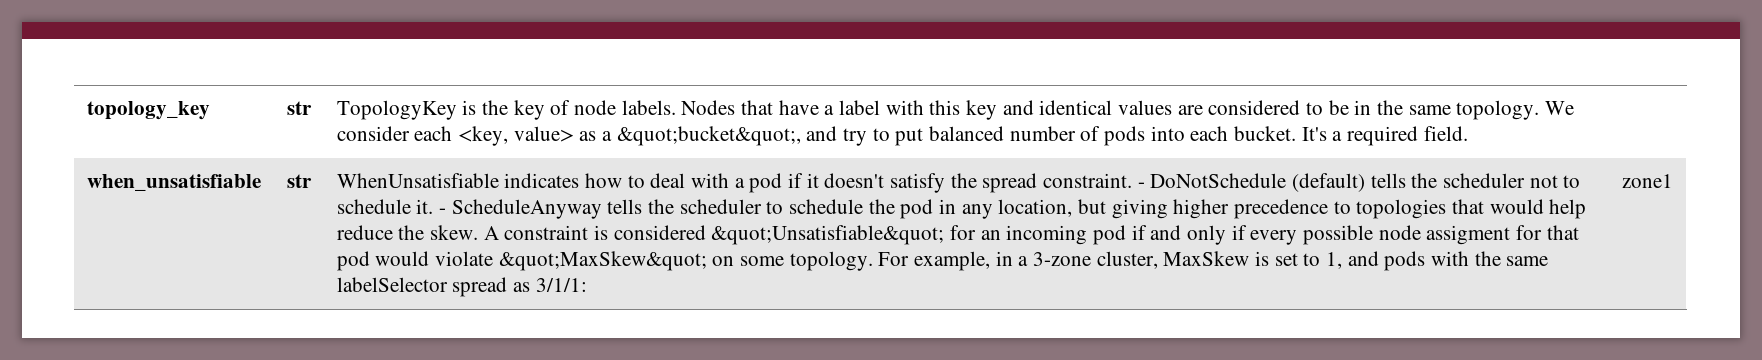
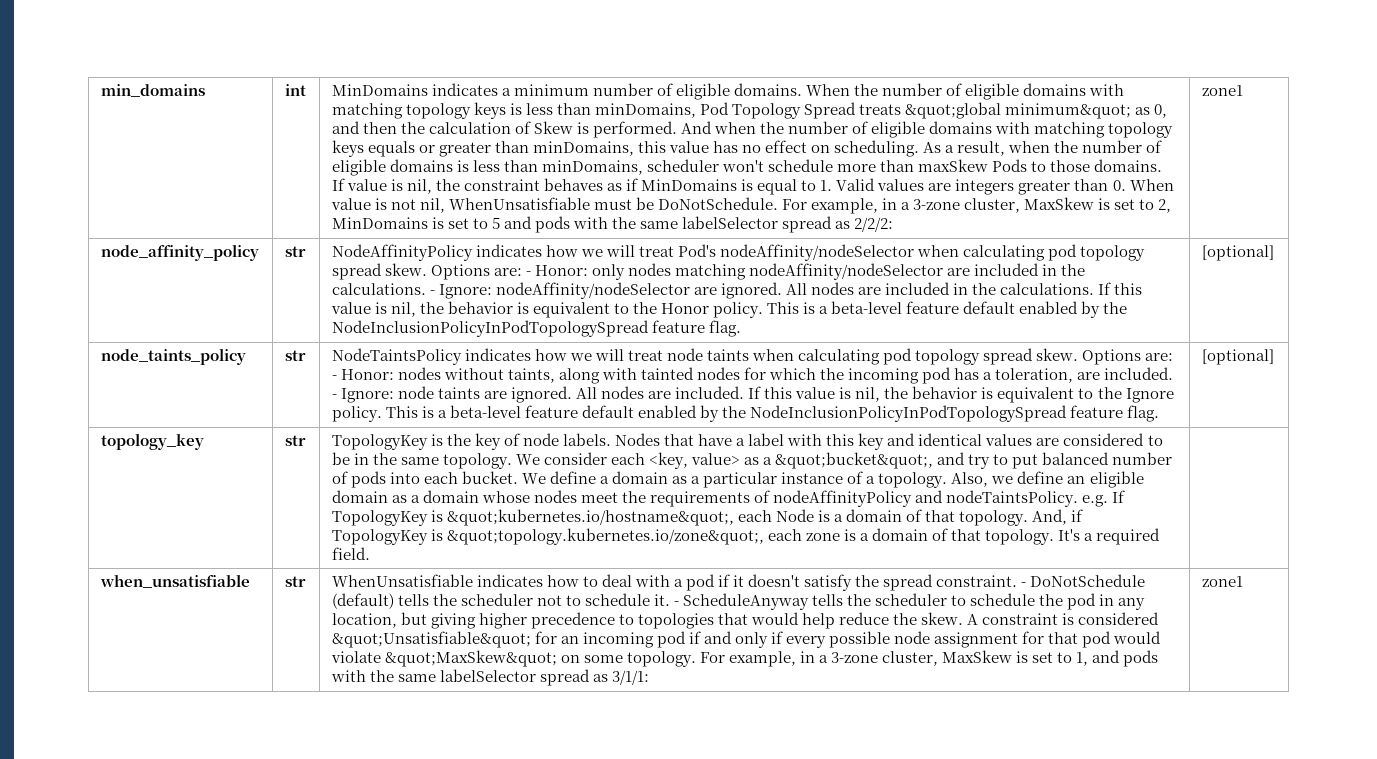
+ min_domains | int | MinDomains indicates a minimum number of eligible domains. When the number of eligible domains with matching topology keys is less than minDomains, Pod Topology Spread treats &quot;global minimum&quot; as 0, and then the calculation of Skew is performed. And when the number of eligible domains with matching topology keys equals or greater than minDomains, this value has no effect on scheduling. As a result, when the number of eligible domains is less than minDomains, scheduler won't schedule more than maxSkew Pods to those domains. If value is nil, the constraint behaves as if MinDomains is equal to 1. Valid values are integers greater than 0. When value is not nil, WhenUnsatisfiable must be DoNotSchedule. For example, in a 3-zone cluster, MaxSkew is set to 2, MinDomains is set to 5 and pods with the same labelSelector spread as 2/2/2: | zone1
+ node_affinity_policy | str | NodeAffinityPolicy indicates how we will treat Pod's nodeAffinity/nodeSelector when calculating pod topology spread skew. Options are: - Honor: only nodes matching nodeAffinity/nodeSelector are included in the calculations. - Ignore: nodeAffinity/nodeSelector are ignored. All nodes are included in the calculations. If this value is nil, the behavior is equivalent to the Honor policy. This is a beta-level feature default enabled by the NodeInclusionPolicyInPodTopologySpread feature flag. | [optional]
+ node_taints_policy | str | NodeTaintsPolicy indicates how we will treat node taints when calculating pod topology spread skew. Options are: - Honor: nodes without taints, along with tainted nodes for which the incoming pod has a toleration, are included. - Ignore: node taints are ignored. All nodes are included. If this value is nil, the behavior is equivalent to the Ignore policy. This is a beta-level feature default enabled by the NodeInclusionPolicyInPodTopologySpread feature flag. | [optional]
+ We define a domain as a particular instance of a topology. Also, we define an eligible domain as a domain whose nodes meet the requirements of nodeAffinityPolicy and nodeTaintsPolicy. e.g. If TopologyKey is &quot;kubernetes.io/hostname&quot;, each Node is a domain of that topology. And, if TopologyKey is &quot;topology.kubernetes.io/zone&quot;, each zone is a domain of that topology.
- A constraint is considered &quot;Unsatisfiable&quot; for an incoming pod if and only if every possible node assigment for that pod would violate &quot;MaxSkew&quot; on some topology.
+ A constraint is considered &quot;Unsatisfiable&quot; for an incoming pod if and only if every possible node assignment for that pod would violate &quot;MaxSkew&quot; on some topology.

